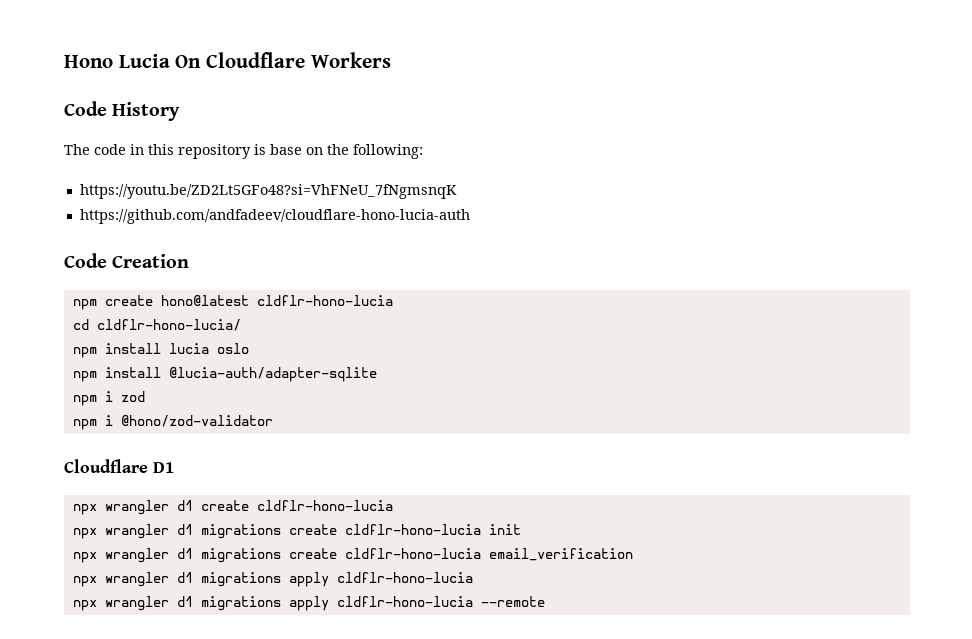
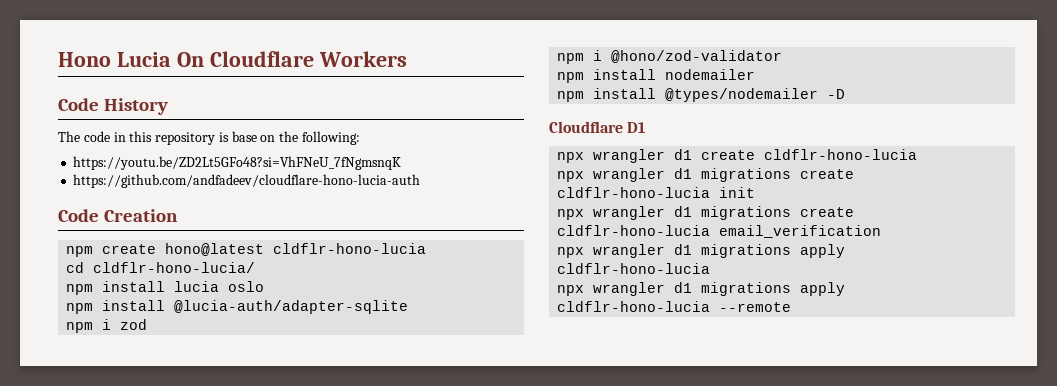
+ npm install nodemailer
+ npm install @types/nodemailer -D

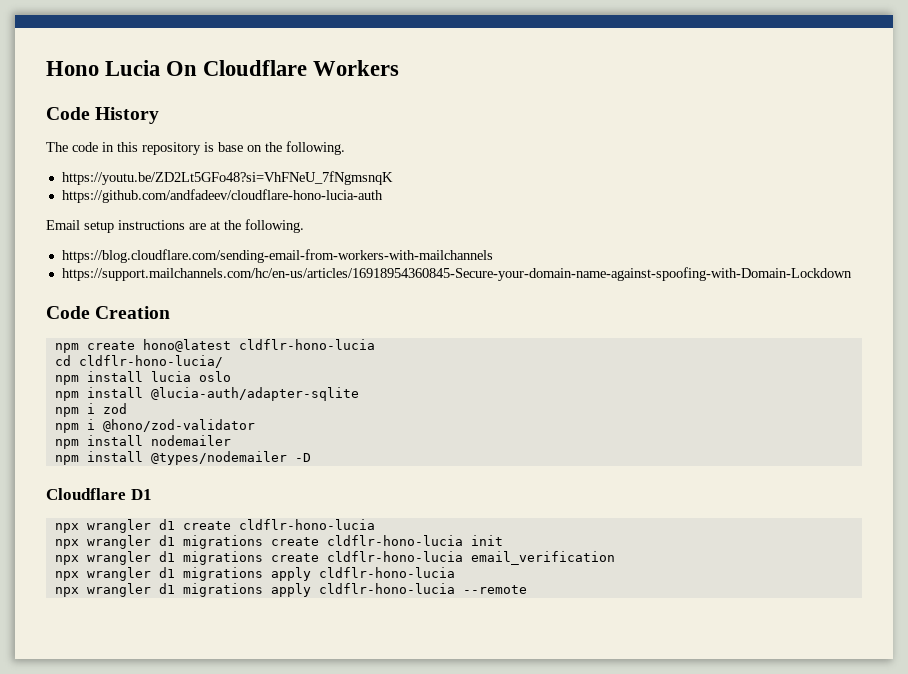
- The code in this repository is base on the following:
+ The code in this repository is base on the following.
+ Email setup instructions are at the following.
+ https://blog.cloudflare.com/sending-email-from-workers-with-mailchannels
+ https://support.mailchannels.com/hc/en-us/articles/16918954360845-Secure-your-domain-name-against-spoofing-with-Domain-Lockdown

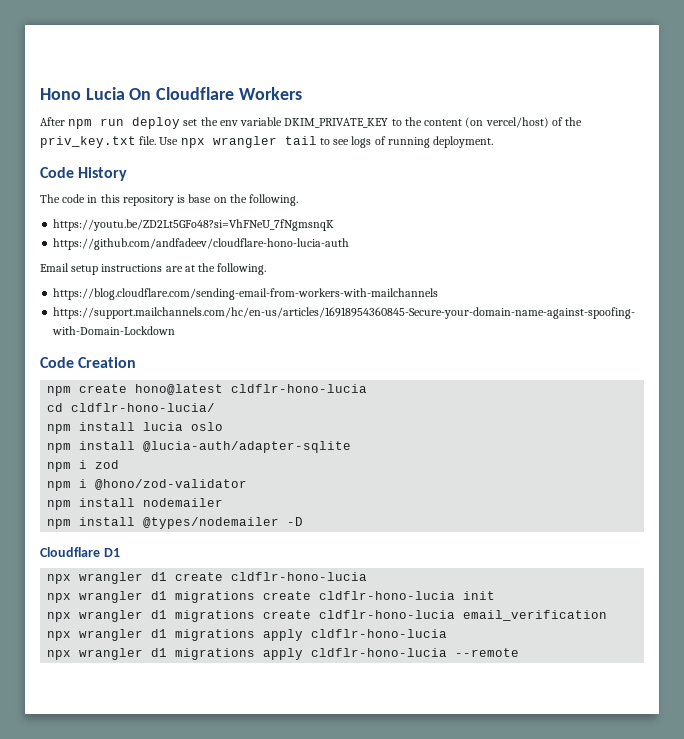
+ After npm run deploy set the env variable DKIM_PRIVATE_KEY to the content (on vercel/host) of the priv_key.txt file. Use npx wrangler tail to see logs of running deployment.

